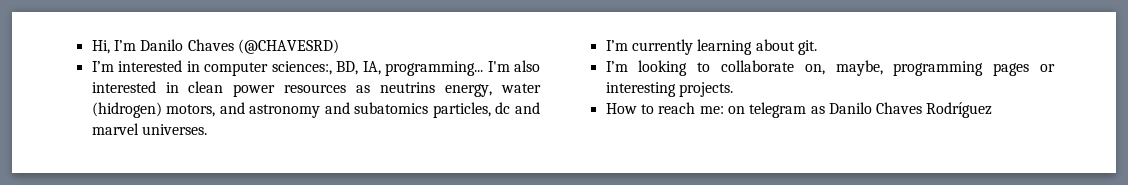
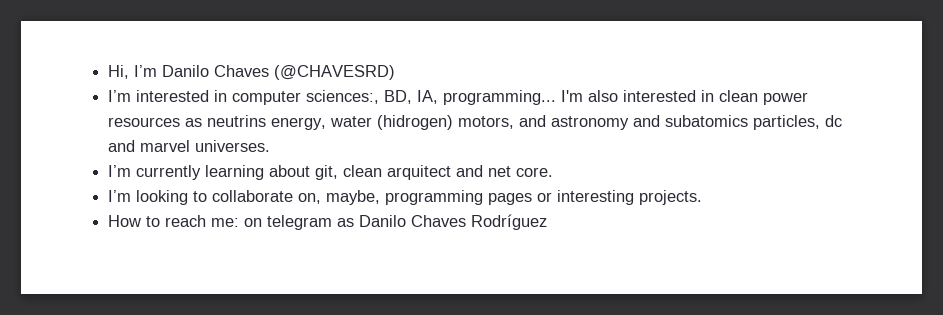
- I’m currently learning about git.
+ I’m currently learning about git, clean arquitect and net core.

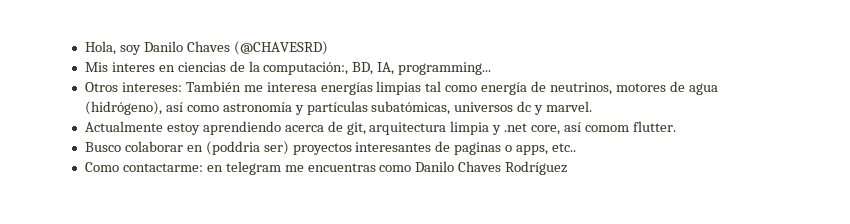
- Hi, I’m Danilo Chaves (@CHAVESRD)
+ Hola, soy Danilo Chaves (@CHAVESRD)
- I’m interested in computer sciences:, BD, IA, programming... I'm also interested in clean power resources as neutrins energy, water (hidrogen) motors, and astronomy and subatomics particles, dc and marvel universes.
- I’m currently learning about git, clean arquitect and net core.
- I’m looking to collaborate on, maybe, programming pages or interesting projects.
- How to reach me: on telegram as Danilo Chaves Rodríguez
+ Mis interes en ciencias de la computación:, BD, IA, programming...
+ Otros intereses: También me interesa energías limpias tal como energía de neutrinos, motores de agua (hidrógeno), así como astronomía y partículas subatómicas, universos dc y marvel.
+ Actualmente estoy aprendiendo acerca de git, arquitectura limpia y .net core, así comom flutter.
+ Busco colaborar en (poddria ser) proyectos interesantes de paginas o apps, etc..
+ Como contactarme: en telegram me encuentras como Danilo Chaves Rodríguez

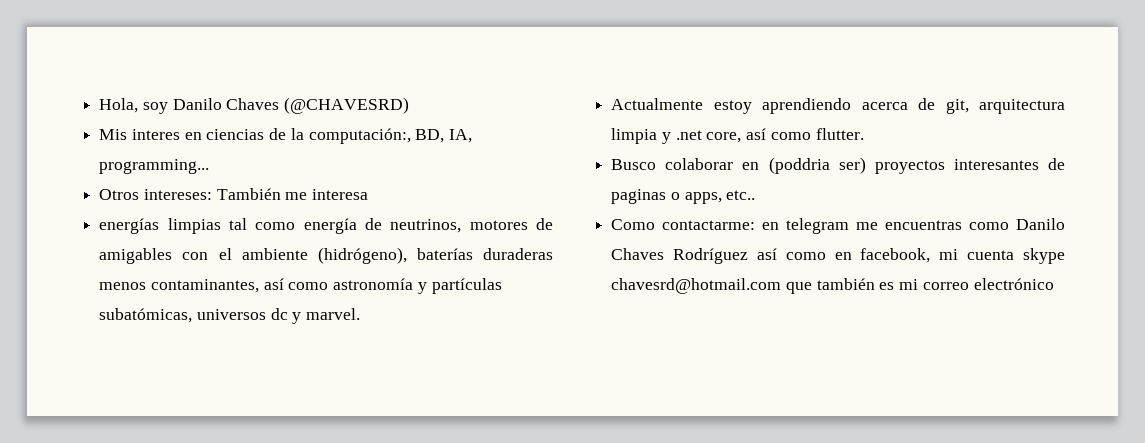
- Otros intereses: También me interesa energías limpias tal como energía de neutrinos, motores de agua (hidrógeno), así como astronomía y partículas subatómicas, universos dc y marvel.
+ Otros intereses: También me interesa
+ energías limpias tal como energía de neutrinos, motores de amigables con el ambiente (hidrógeno), baterías duraderas menos contaminantes, así como astronomía y partículas subatómicas, universos dc y marvel.
- Actualmente estoy aprendiendo acerca de git, arquitectura limpia y .net core, así comom flutter.
+ Actualmente estoy aprendiendo acerca de git, arquitectura limpia y .net core, así como flutter.
- Como contactarme: en telegram me encuentras como Danilo Chaves Rodríguez
+ Como contactarme: en telegram me encuentras como Danilo Chaves Rodríguez así como en facebook, mi cuenta skype chavesrd@hotmail.com que también es mi correo electrónico

